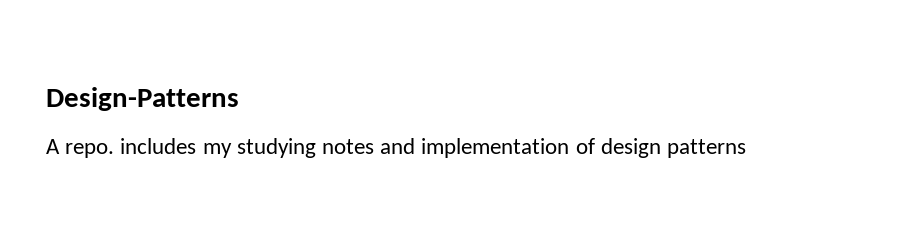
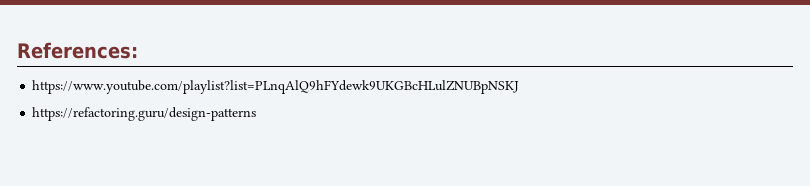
- Design-Patterns
- A repo. includes my studying notes and implementation of design patterns
+ References:
+ https://www.youtube.com/playlist?list=PLnqAlQ9hFYdewk9UKGBcHLulZNUBpNSKJ
+ https://refactoring.guru/design-patterns

